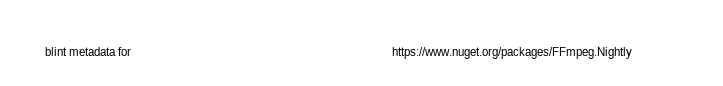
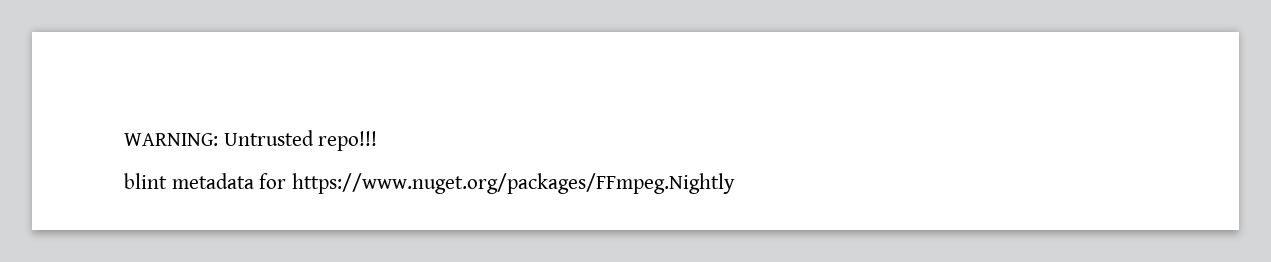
+ WARNING: Untrusted repo!!!

